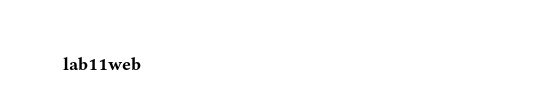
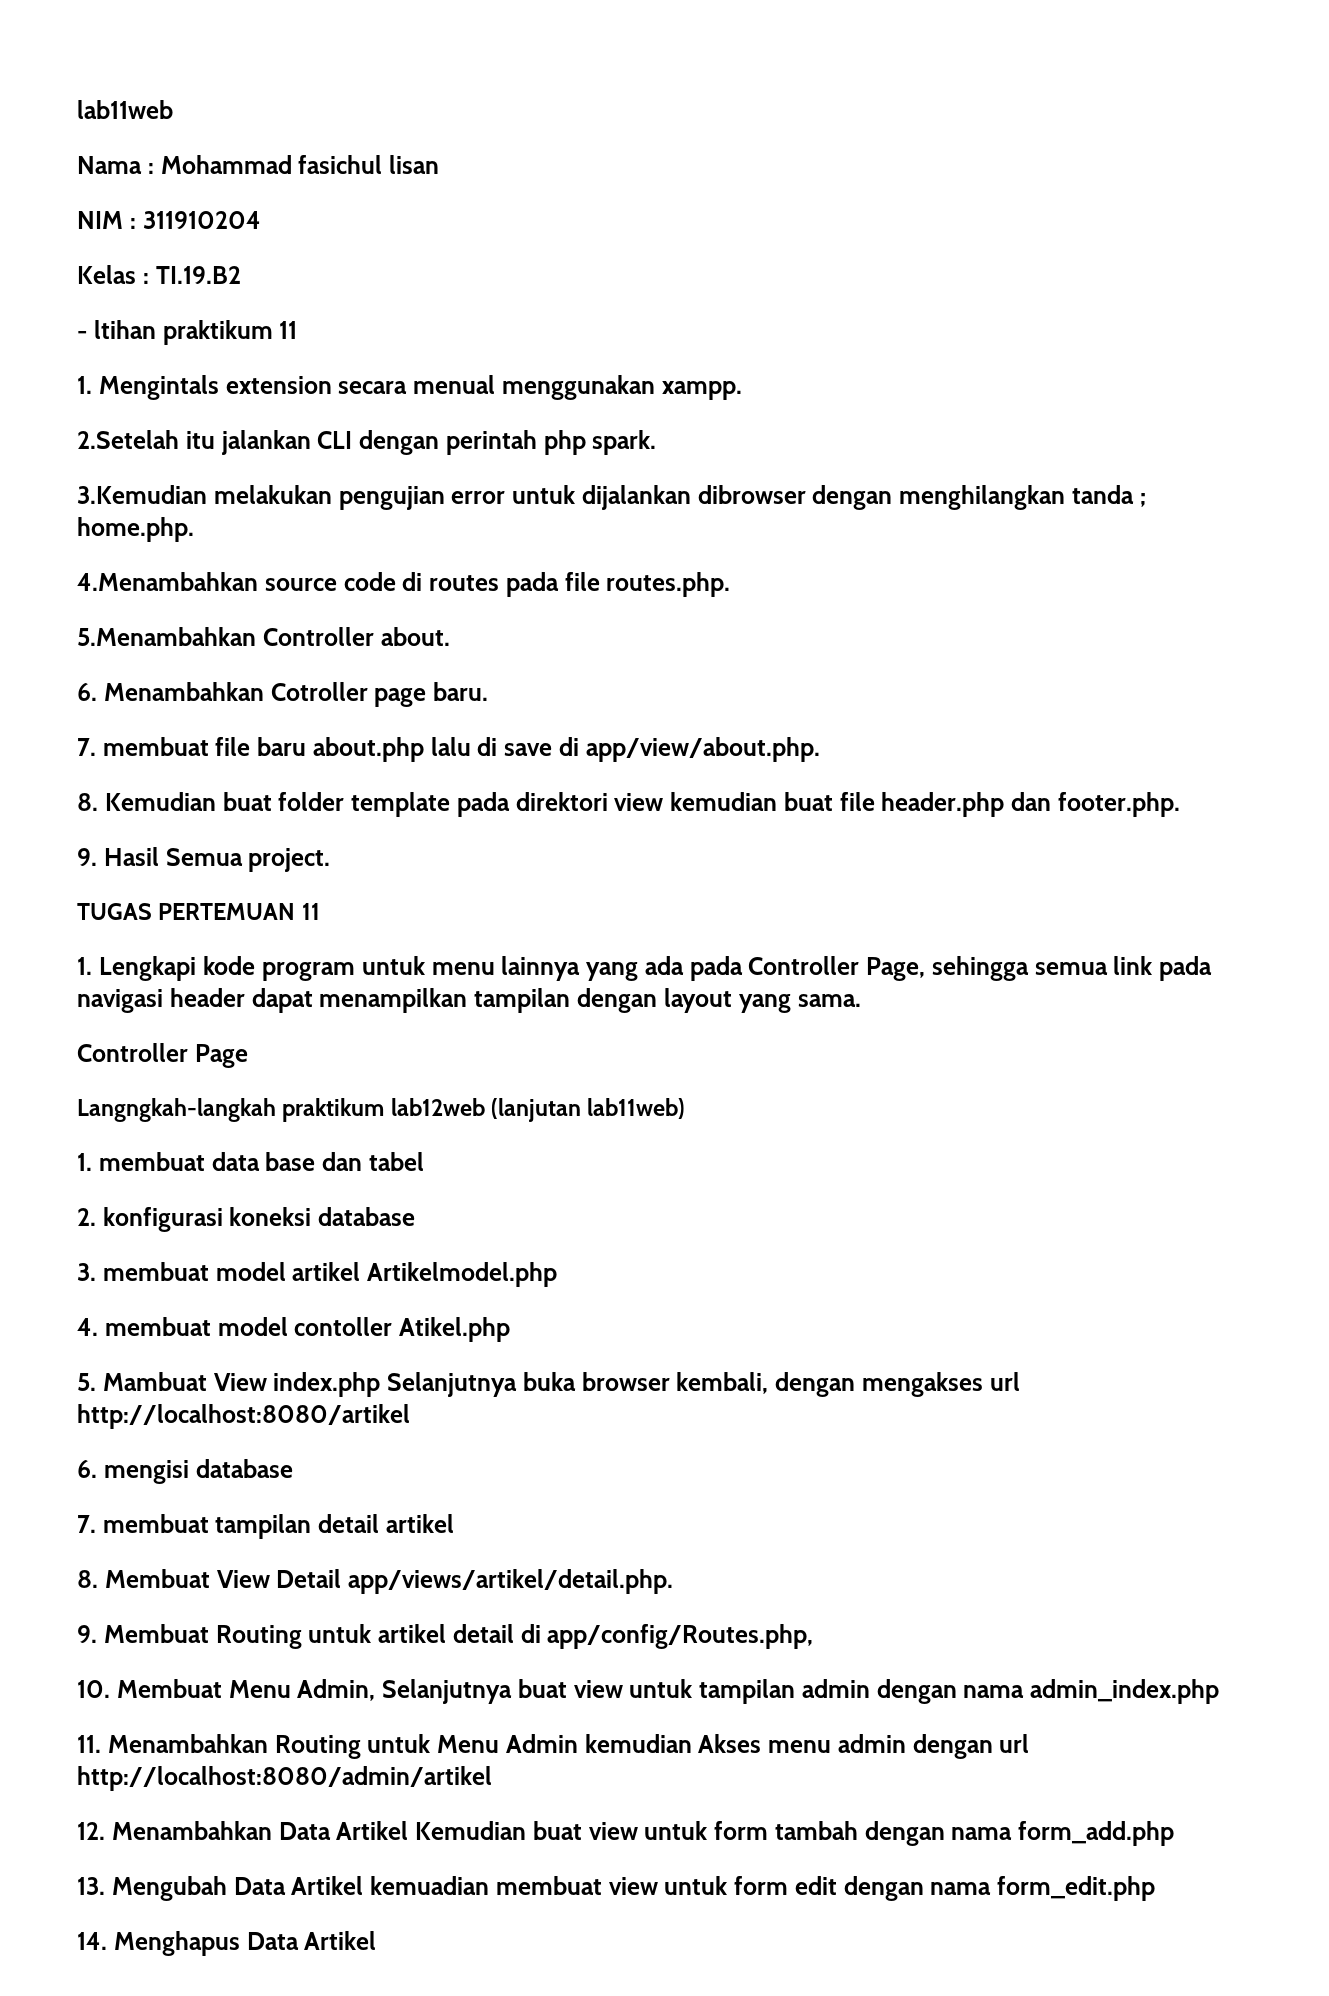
+ Nama : Mohammad fasichul lisan
+ NIM : 311910204
+ Kelas : TI.19.B2
+ - ltihan praktikum 11
+ 1. Mengintals extension secara menual menggunakan xampp.
+ 2.Setelah itu jalankan CLI dengan perintah php spark.
+ 3.Kemudian melakukan pengujian error untuk dijalankan dibrowser dengan menghilangkan tanda ; home.php.
+ 4.Menambahkan source code di routes pada file routes.php.
+ 5.Menambahkan Controller about.
+ 6. Menambahkan Cotroller page baru.
+ 7. membuat file baru about.php lalu di save di app/view/about.php.
+ 8. Kemudian buat folder template pada direktori view kemudian buat file header.php dan footer.php.
+ 9. Hasil Semua project.
+ TUGAS PERTEMUAN 11
+ 1. Lengkapi kode program untuk menu lainnya yang ada pada Controller Page, sehingga semua link pada navigasi header dapat menampilkan tampilan dengan layout yang sama.
+ Controller Page
+ Langngkah-langkah praktikum lab12web (lanjutan lab11web)
+ 1. membuat data base dan tabel
+ 2. konfigurasi koneksi database
+ 3. membuat model artikel Artikelmodel.php
+ 4. membuat model contoller Atikel.php
+ 5. Mambuat View index.php Selanjutnya buka browser kembali, dengan mengakses url http://localhost:8080/artikel
+ 6. mengisi database
+ 7. membuat tampilan detail artikel
+ 8. Membuat View Detail app/views/artikel/detail.php.
+ 9. Membuat Routing untuk artikel detail di app/config/Routes.php,
+ 10. Membuat Menu Admin, Selanjutnya buat view untuk tampilan admin dengan nama admin_index.php
+ 11. Menambahkan Routing untuk Menu Admin kemudian Akses menu admin dengan url http://localhost:8080/admin/artikel
+ 12. Menambahkan Data Artikel Kemudian buat view untuk form tambah dengan nama form_add.php
+ 13. Mengubah Data Artikel kemuadian membuat view untuk form edit dengan nama form_edit.php
+ 14. Menghapus Data Artikel

